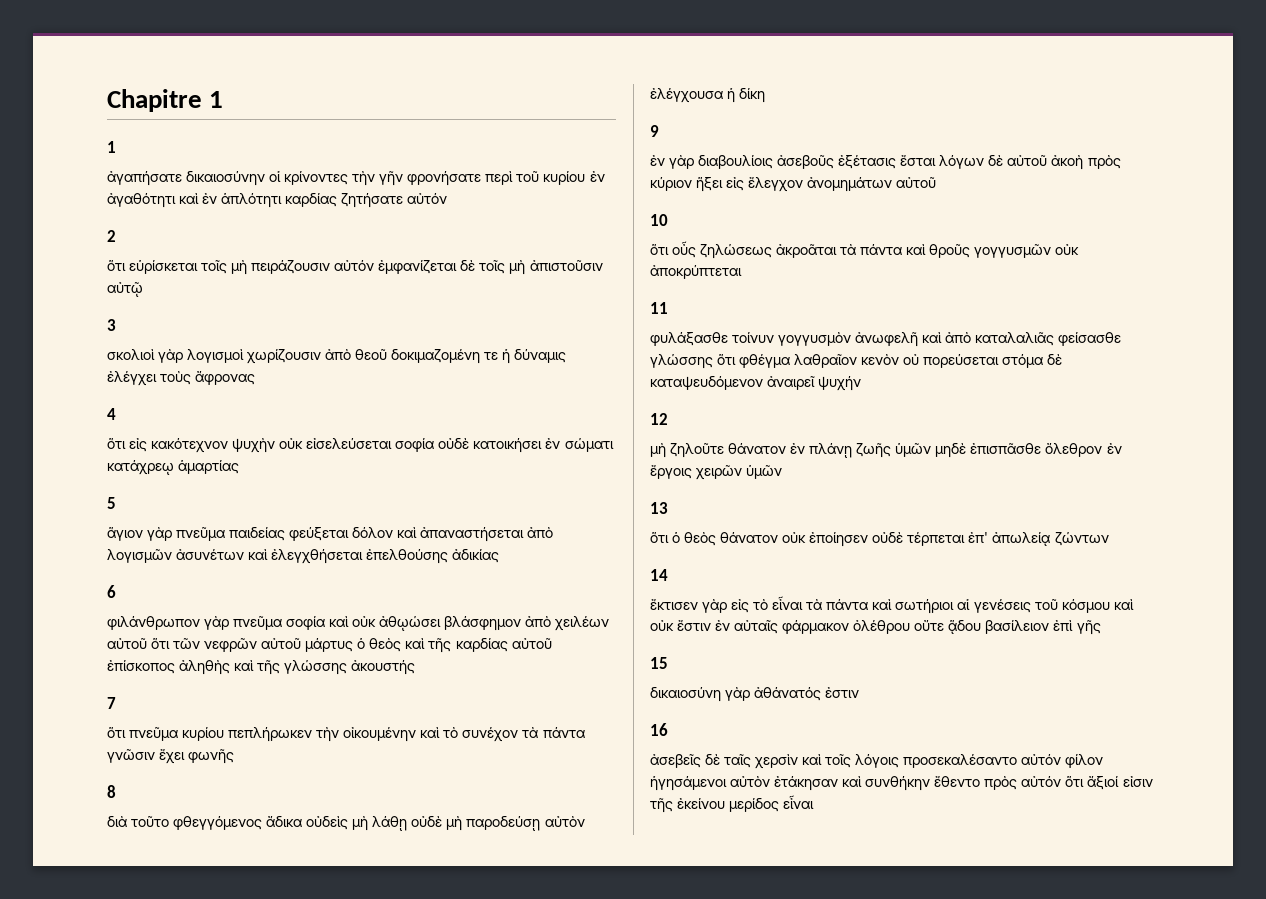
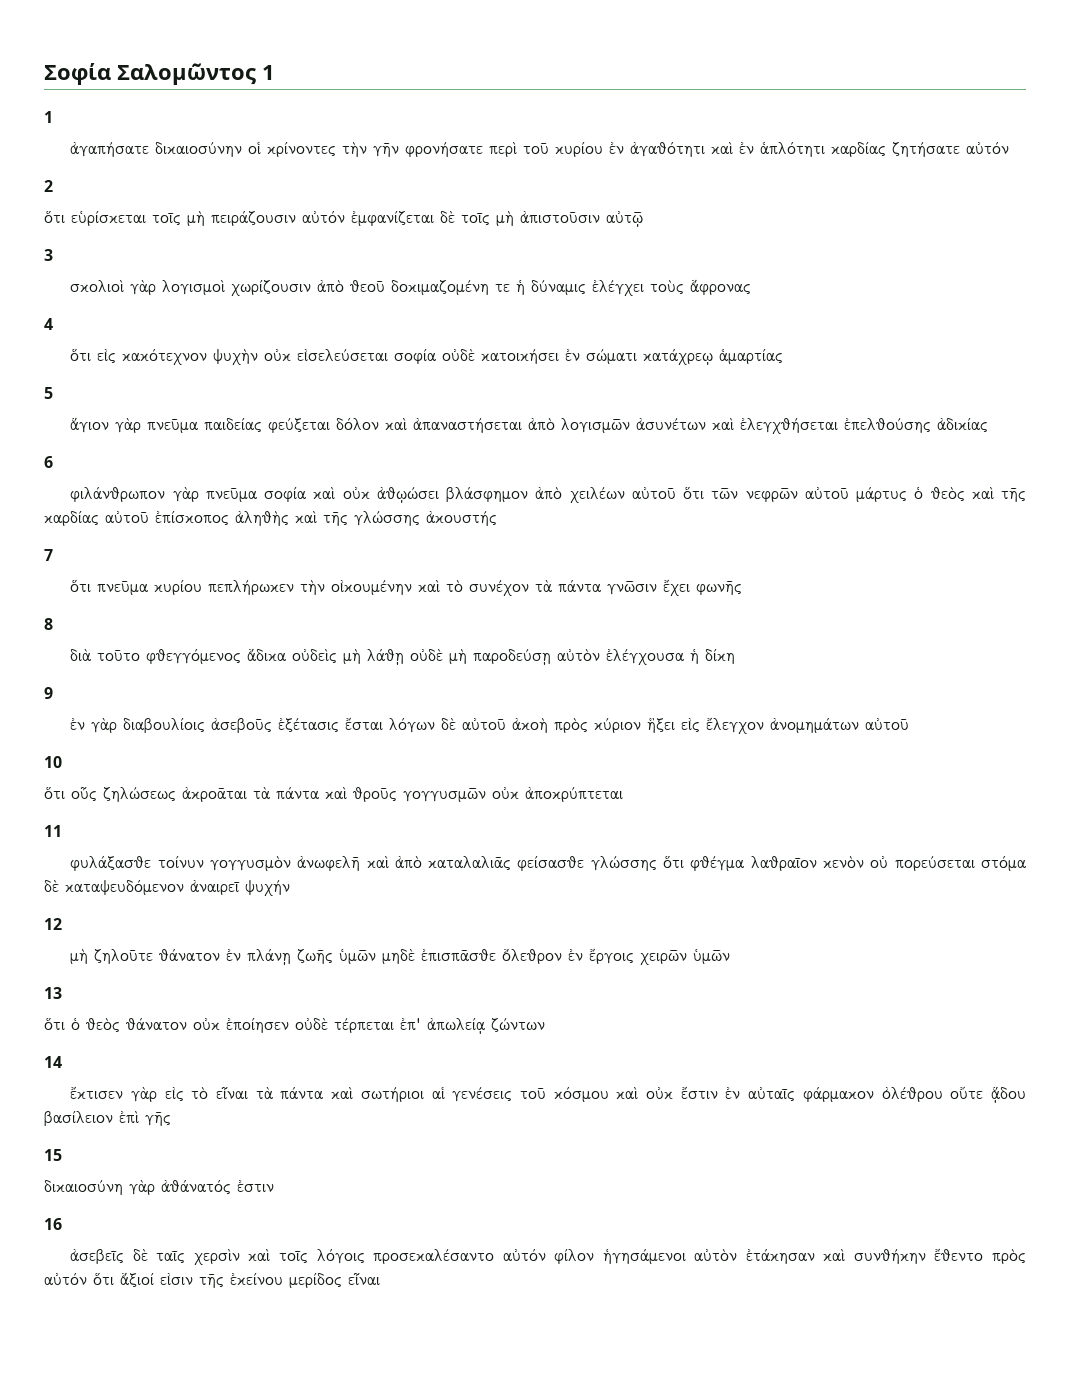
- Chapitre 1
+ Σοφία Σαλoμῶντος 1

